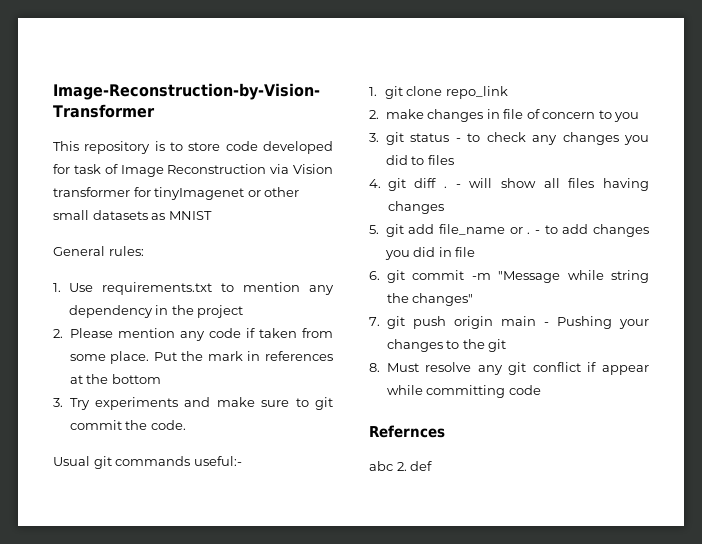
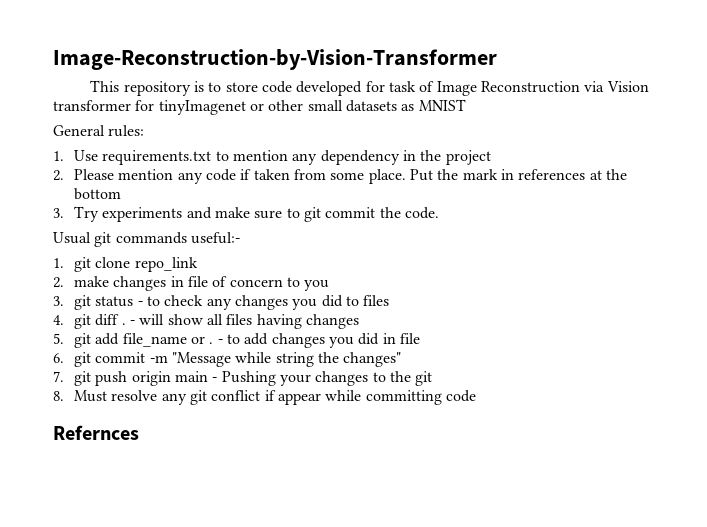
- abc 2. def

